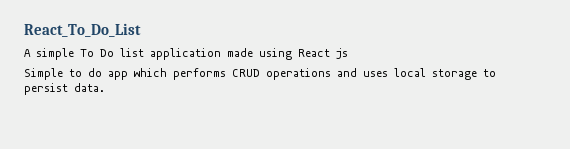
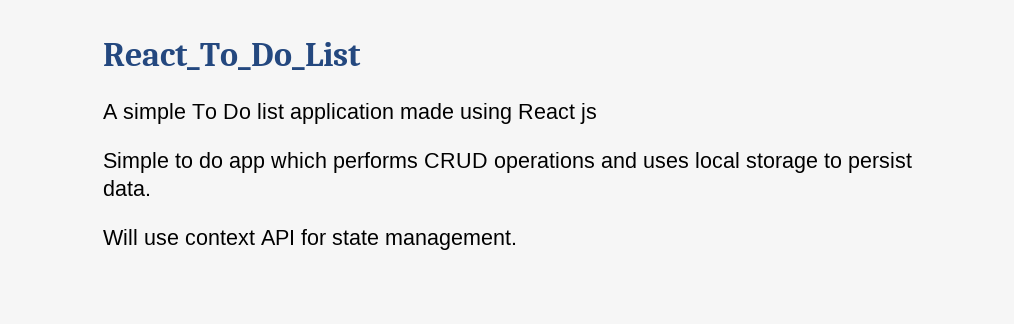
+ Will use context API for state management.

